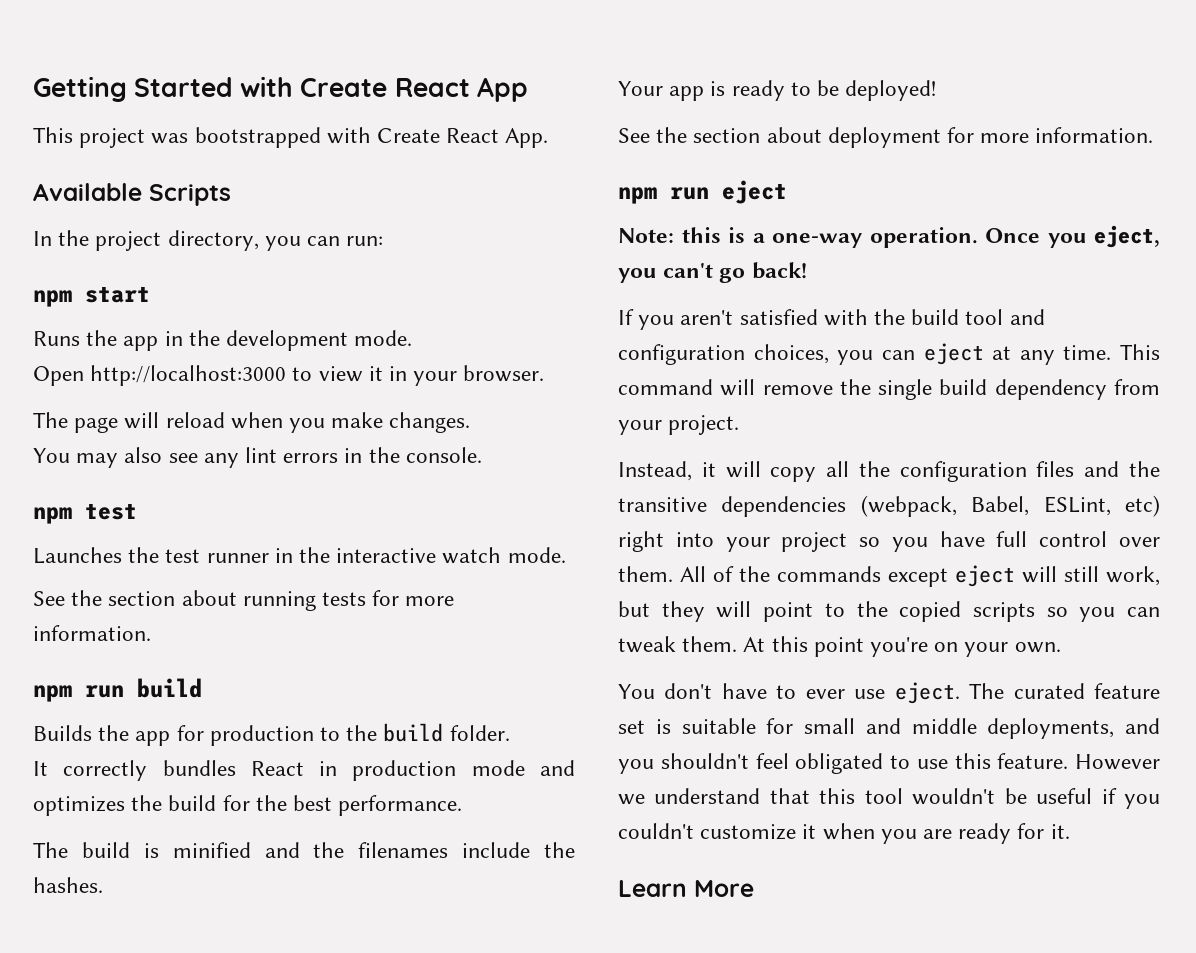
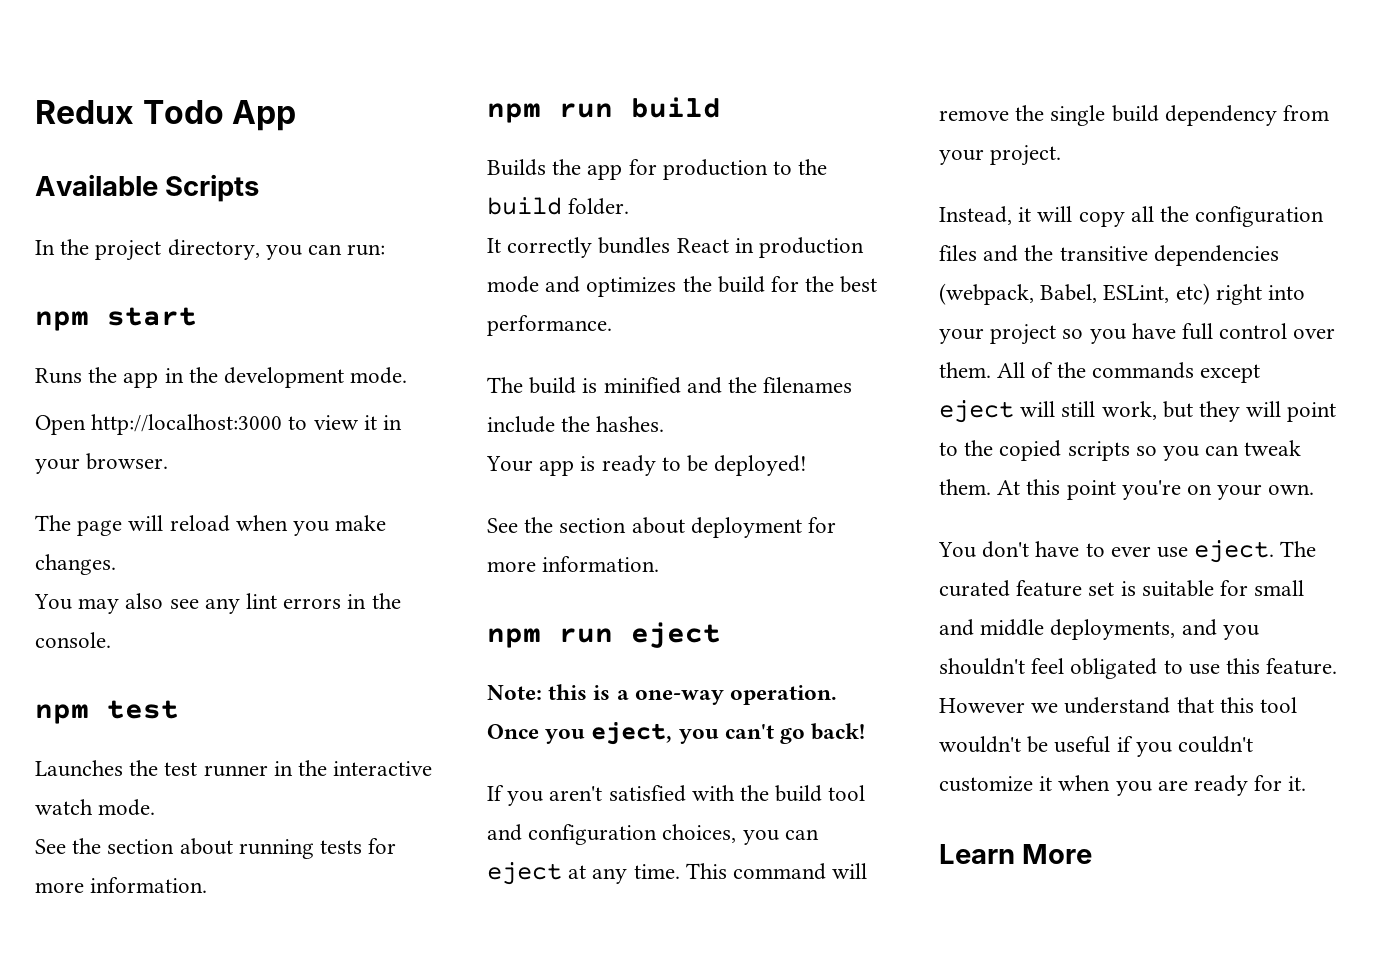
- Getting Started with Create React App
- This project was bootstrapped with Create React App.
+ Redux Todo App

